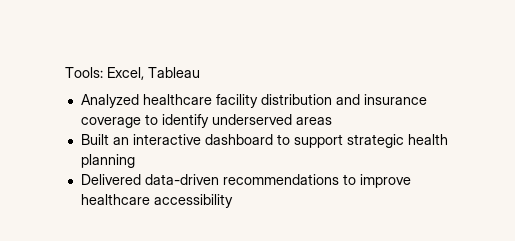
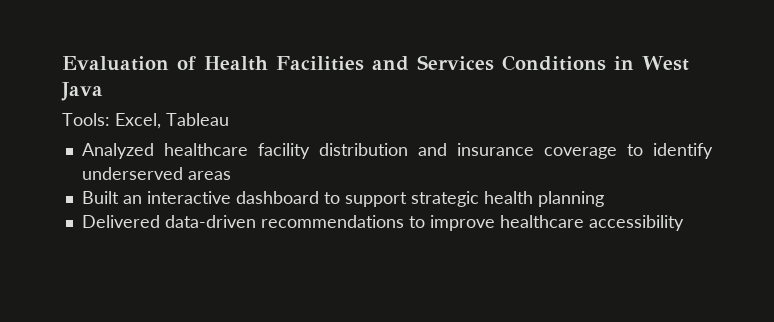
+ Evaluation of Health Facilities and Services Conditions in West Java

